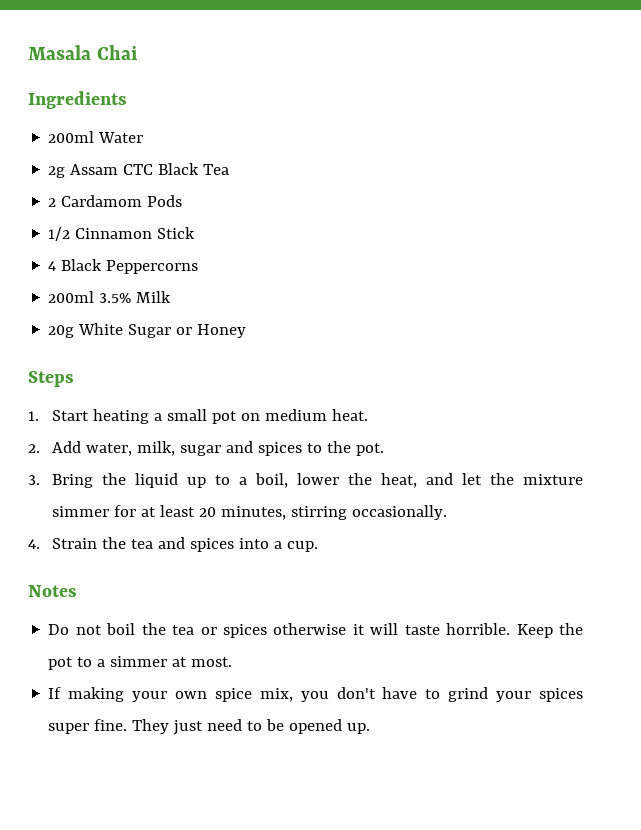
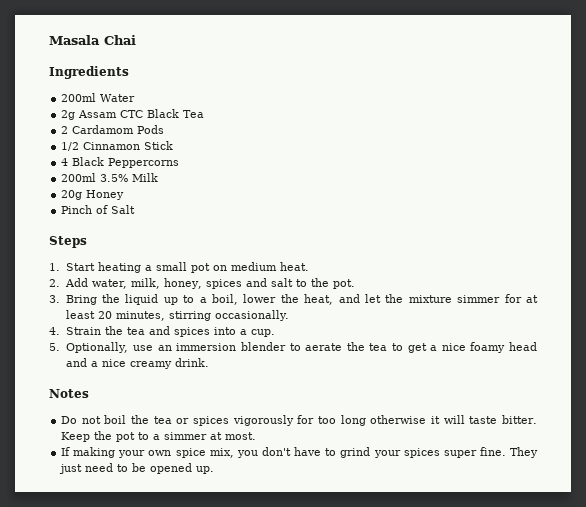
- 20g White Sugar or Honey
+ 20g Honey
+ Pinch of Salt
- 2. Add water, milk, sugar and spices to the pot.
+ 2. Add water, milk, honey, spices and salt to the pot.
+ 5. Optionally, use an immersion blender to aerate the tea to get a nice foamy head and a nice creamy drink.
- Do not boil the tea or spices otherwise it will taste horrible.
+ Do not boil the tea or spices vigorously for too long otherwise it will taste bitter.

